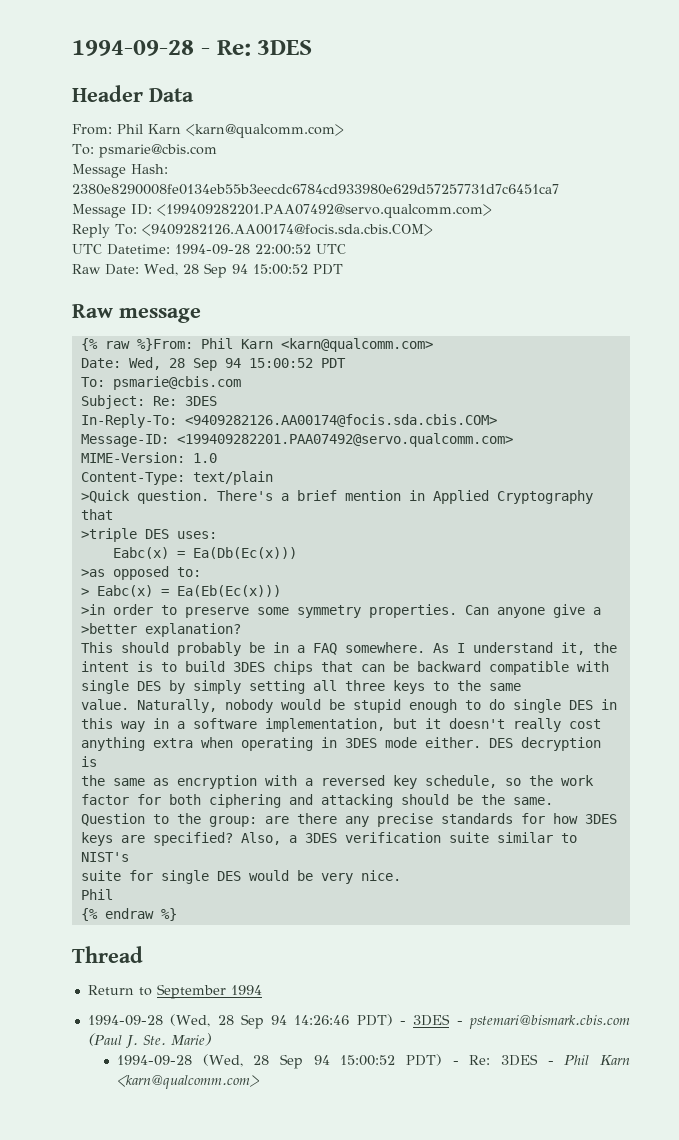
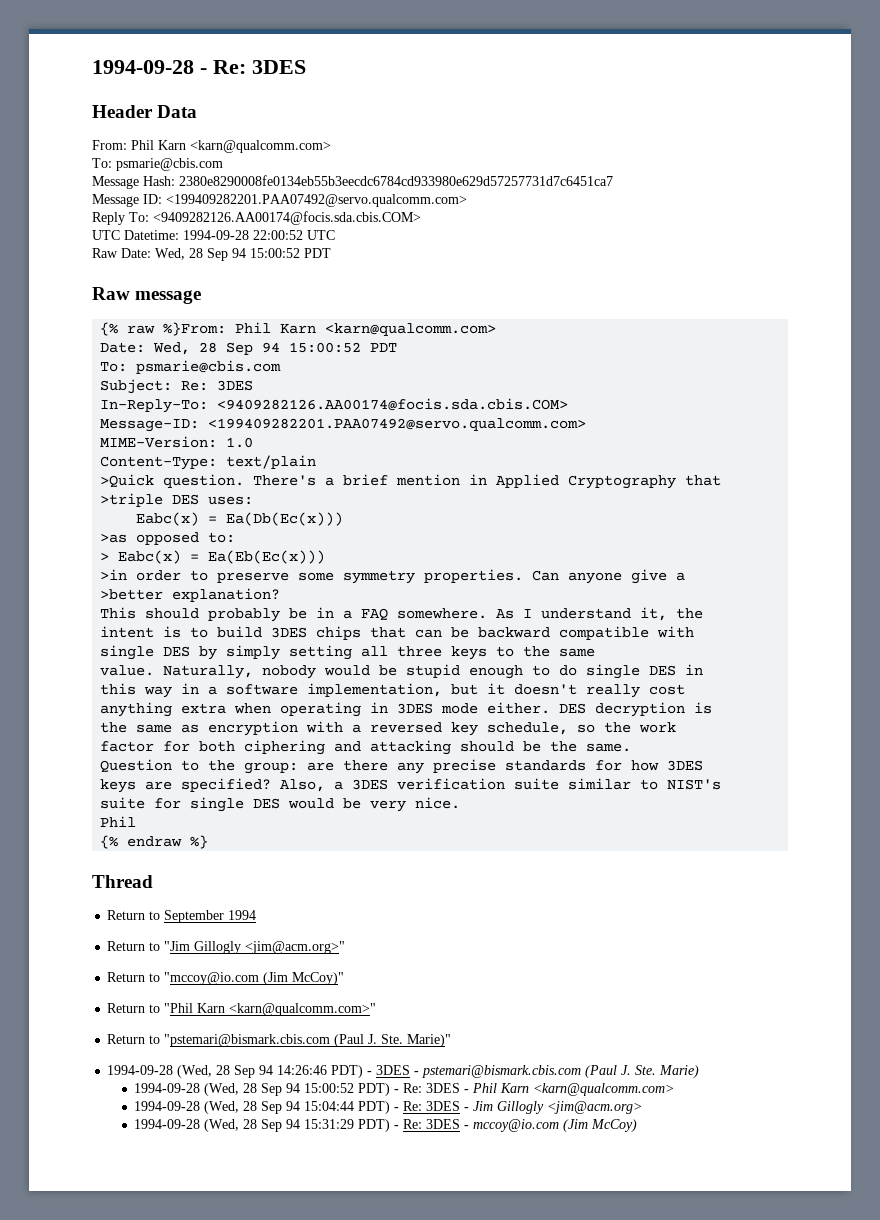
+ Return to "Jim Gillogly <jim@acm.org>"
+ Return to "mccoy@io.com (Jim McCoy)"
+ Return to "Phil Karn <karn@qualcomm.com>"
+ Return to "pstemari@bismark.cbis.com (Paul J. Ste. Marie)"
+ 1994-09-28 (Wed, 28 Sep 94 15:04:44 PDT) - Re: 3DES - Jim Gillogly <jim@acm.org>
+ 1994-09-28 (Wed, 28 Sep 94 15:31:29 PDT) - Re: 3DES - mccoy@io.com (Jim McCoy)

